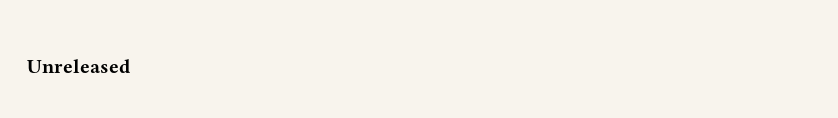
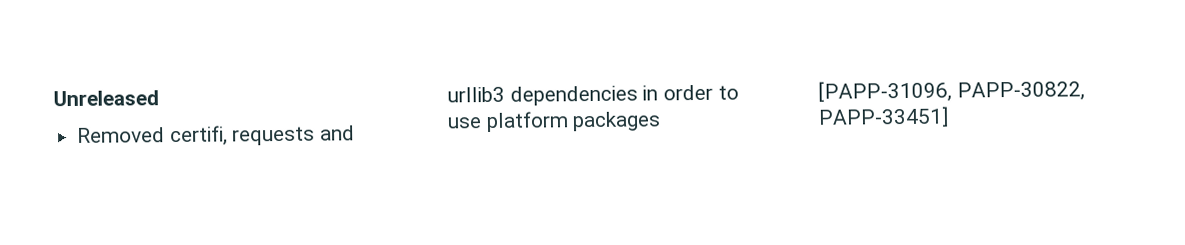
+ Removed certifi, requests and urllib3 dependencies in order to use platform packages [PAPP-31096, PAPP-30822, PAPP-33451]

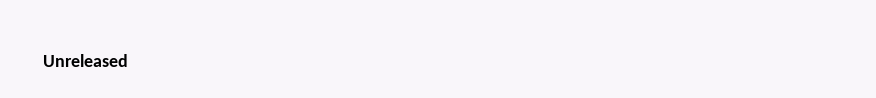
- Removed certifi, requests and urllib3 dependencies in order to use platform packages [PAPP-31096, PAPP-30822, PAPP-33451]

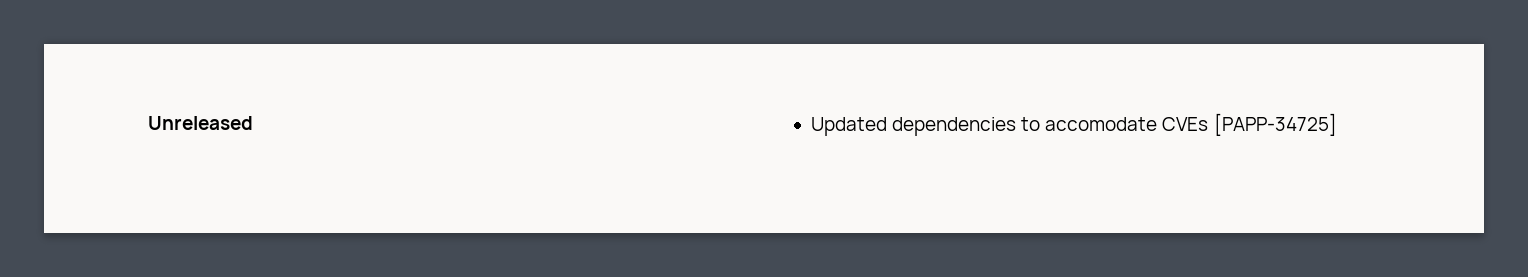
+ Updated dependencies to accomodate CVEs [PAPP-34725]

